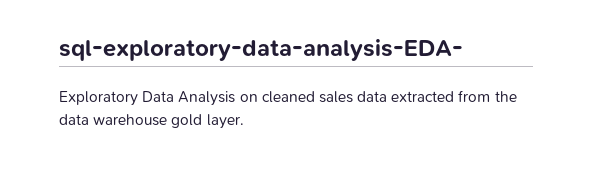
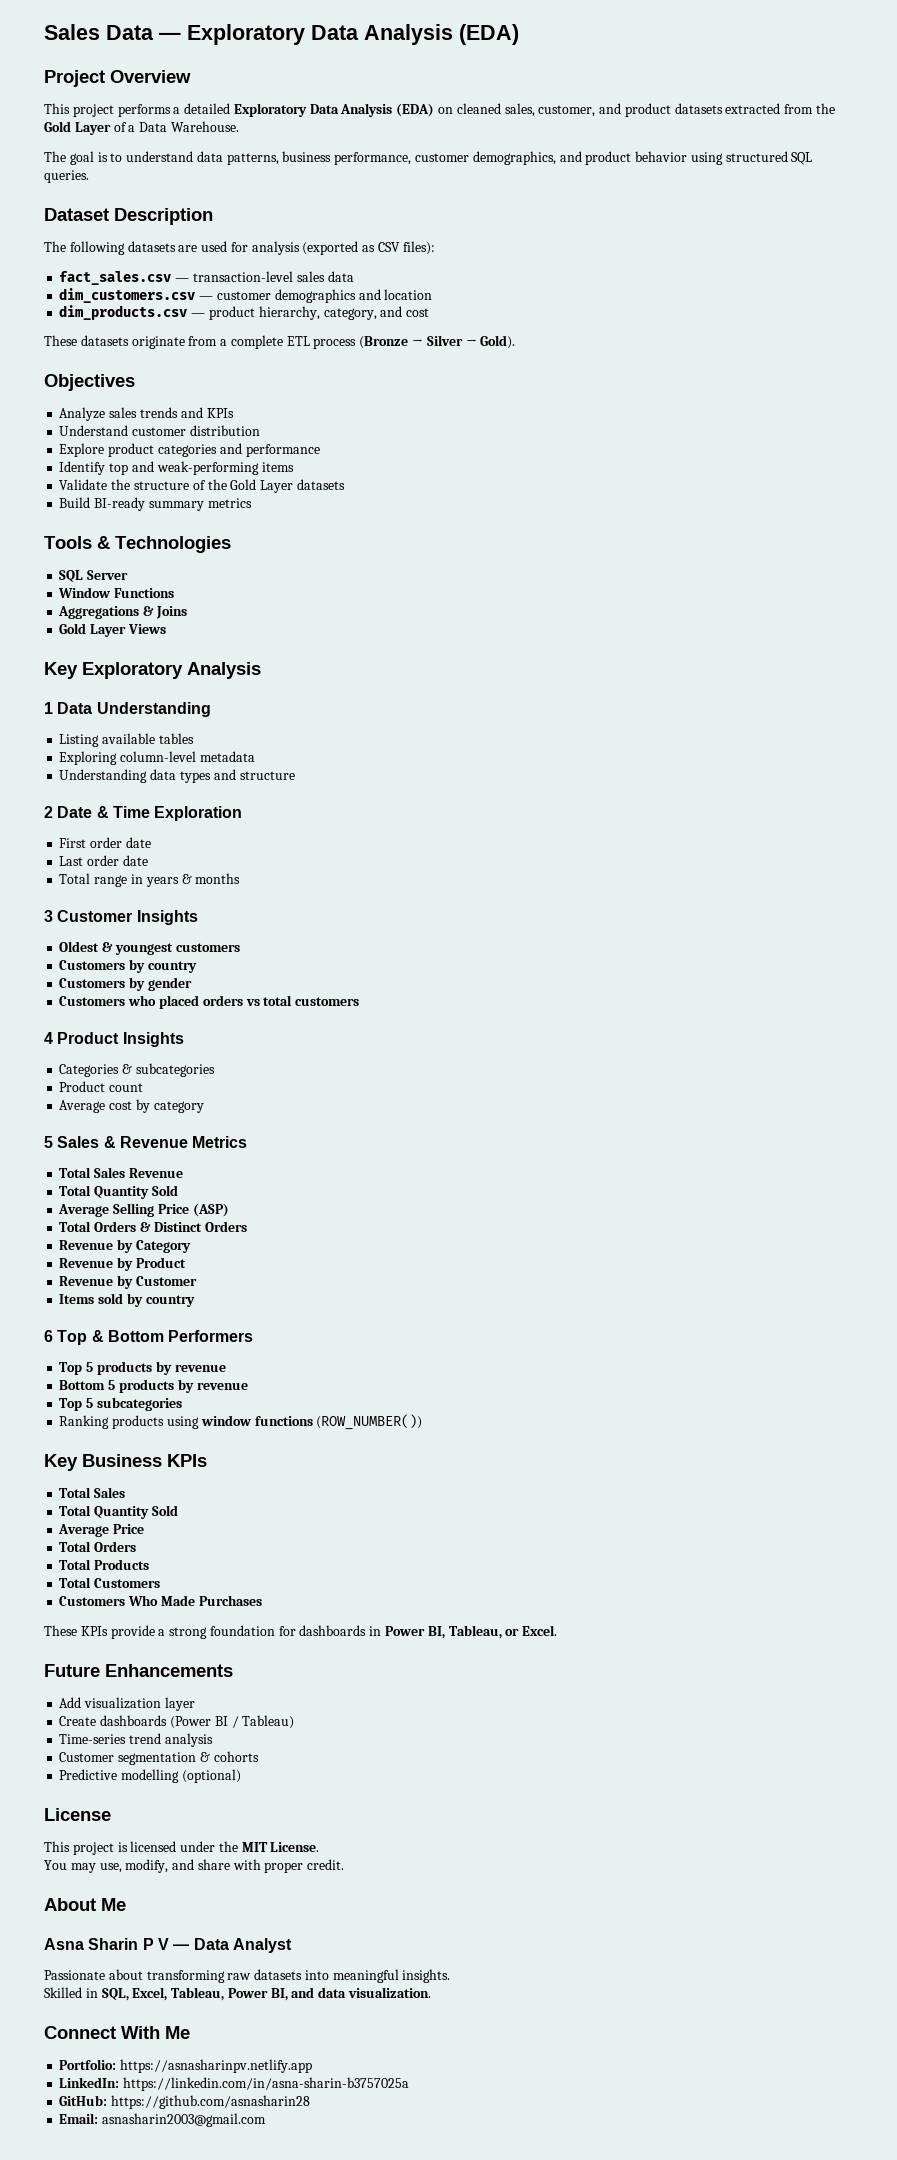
- sql-exploratory-data-analysis-EDA-
- Exploratory Data Analysis on cleaned sales data extracted from the data warehouse gold layer.
+ Sales Data — Exploratory Data Analysis (EDA)
+ Project Overview
+ This project performs a detailed Exploratory Data Analysis (EDA) on cleaned sales, customer, and product datasets extracted from the Gold Layer of a Data Warehouse.
+ The goal is to understand data patterns, business performance, customer demographics, and product behavior using structured SQL queries.
+ Dataset Description
+ The following datasets are used for analysis (exported as CSV files):
+ fact_sales.csv — transaction-level sales data
+ dim_customers.csv — customer demographics and location
+ dim_products.csv — product hierarchy, category, and cost
+ These datasets originate from a complete ETL process (Bronze → Silver → Gold).
+ Objectives
+ Analyze sales trends and KPIs
+ Understand customer distribution
+ Explore product categories and performance
+ Identify top and weak-performing items
+ Validate the structure of the Gold Layer datasets
+ Build BI-ready summary metrics
+ Tools & Technologies
+ SQL Server
+ Window Functions
+ Aggregations & Joins
+ Gold Layer Views
+ Key Exploratory Analysis
+ 1 Data Understanding
+ Listing available tables
+ Exploring column-level metadata
+ Understanding data types and structure
+ 2 Date & Time Exploration
+ First order date
+ Last order date
+ Total range in years & months
+ 3 Customer Insights
+ Oldest & youngest customers
+ Customers by country
+ Customers by gender
+ Customers who placed orders vs total customers
+ 4 Product Insights
+ Categories & subcategories
+ Product count
+ Average cost by category
+ 5 Sales & Revenue Metrics
+ Total Sales Revenue
+ Total Quantity Sold
+ Average Selling Price (ASP)
+ Total Orders & Distinct Orders
+ Revenue by Category
+ Revenue by Product
+ Revenue by Customer
+ Items sold by country
+ 6 Top & Bottom Performers
+ Top 5 products by revenue
+ Bottom 5 products by revenue
+ Top 5 subcategories
+ Ranking products using window functions (ROW_NUMBER())
+ Key Business KPIs
+ Total Sales
+ Total Quantity Sold
+ Average Price
+ Total Orders
+ Total Products
+ Total Customers
+ Customers Who Made Purchases
+ These KPIs provide a strong foundation for dashboards in Power BI, Tableau, or Excel.
+ Future Enhancements
+ Add visualization layer
+ Create dashboards (Power BI / Tableau)
+ Time-series trend analysis
+ Customer segmentation & cohorts
+ Predictive modelling (optional)
+ License
+ This project is licensed under the MIT License.
+ You may use, modify, and share with proper credit.
+ About Me
+ Asna Sharin P V — Data Analyst
+ Passionate about transforming raw datasets into meaningful insights.
+ Skilled in SQL, Excel, Tableau, Power BI, and data visualization.
+ Connect With Me
+ Portfolio: https://asnasharinpv.netlify.app
+ LinkedIn: https://linkedin.com/in/asna-sharin-b3757025a
+ GitHub: https://github.com/asnasharin28
+ Email: asnasharin2003@gmail.com

